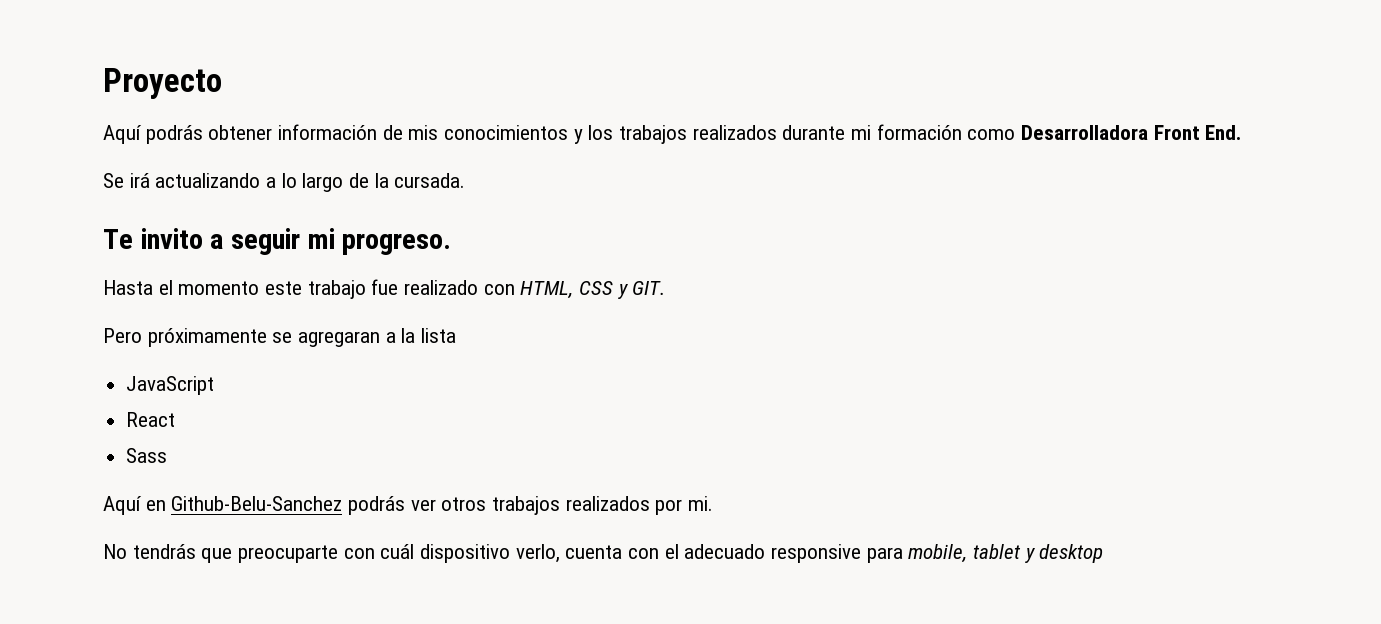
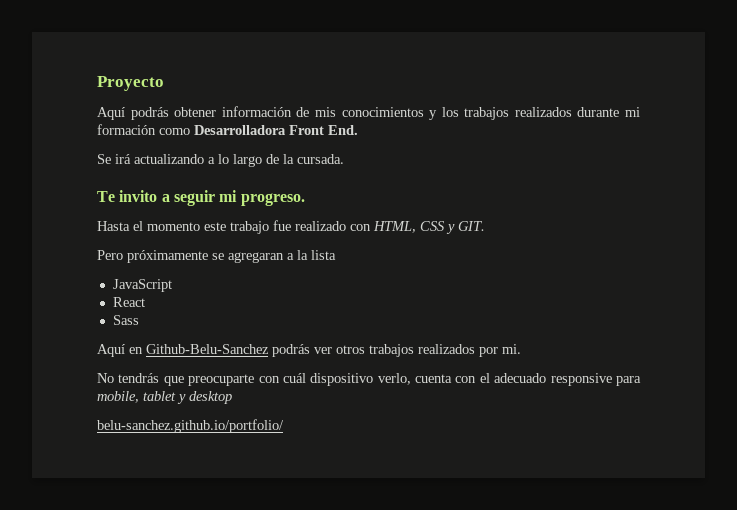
+ belu-sanchez.github.io/portfolio/

